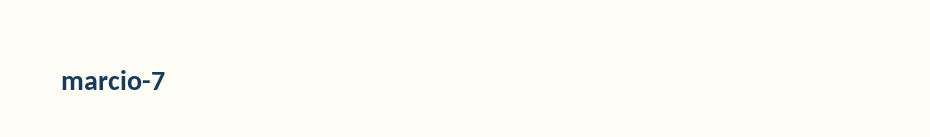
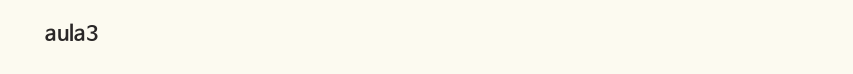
- marcio-7
+ aula3

